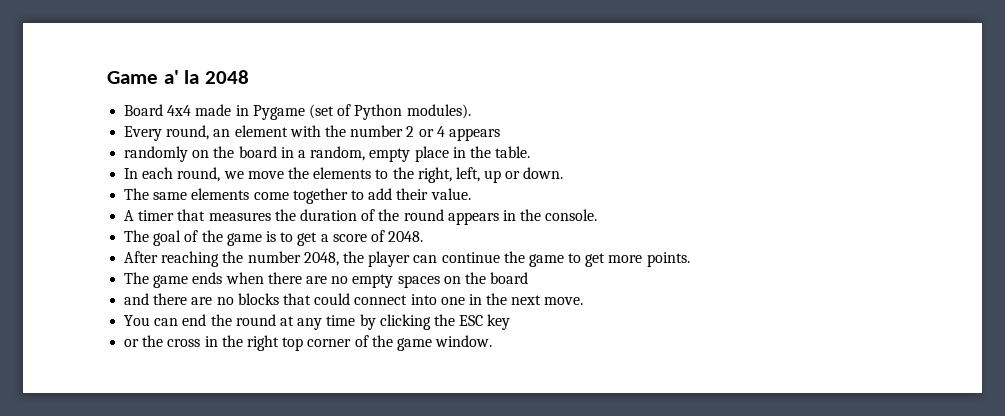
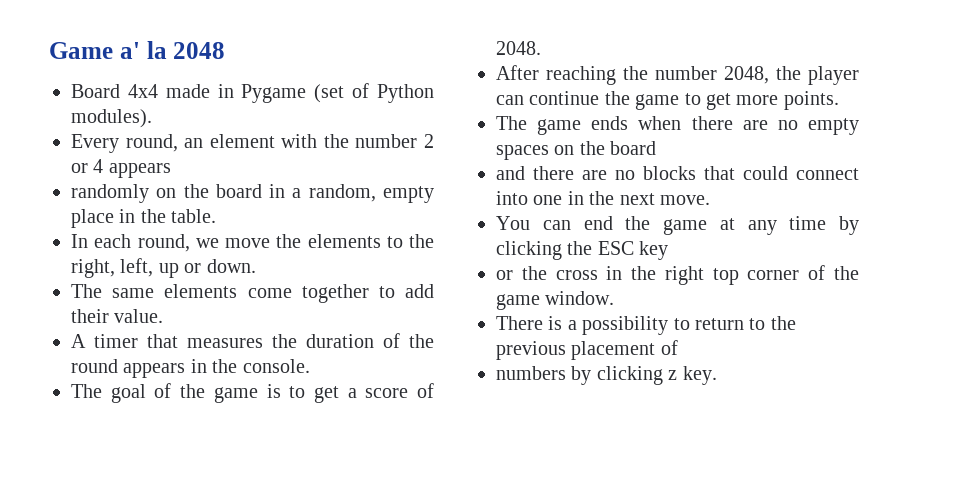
- You can end the round at any time by clicking the ESC key
+ You can end the game at any time by clicking the ESC key
+ There is a possibility to return to the previous placement of
+ numbers by clicking z key.

